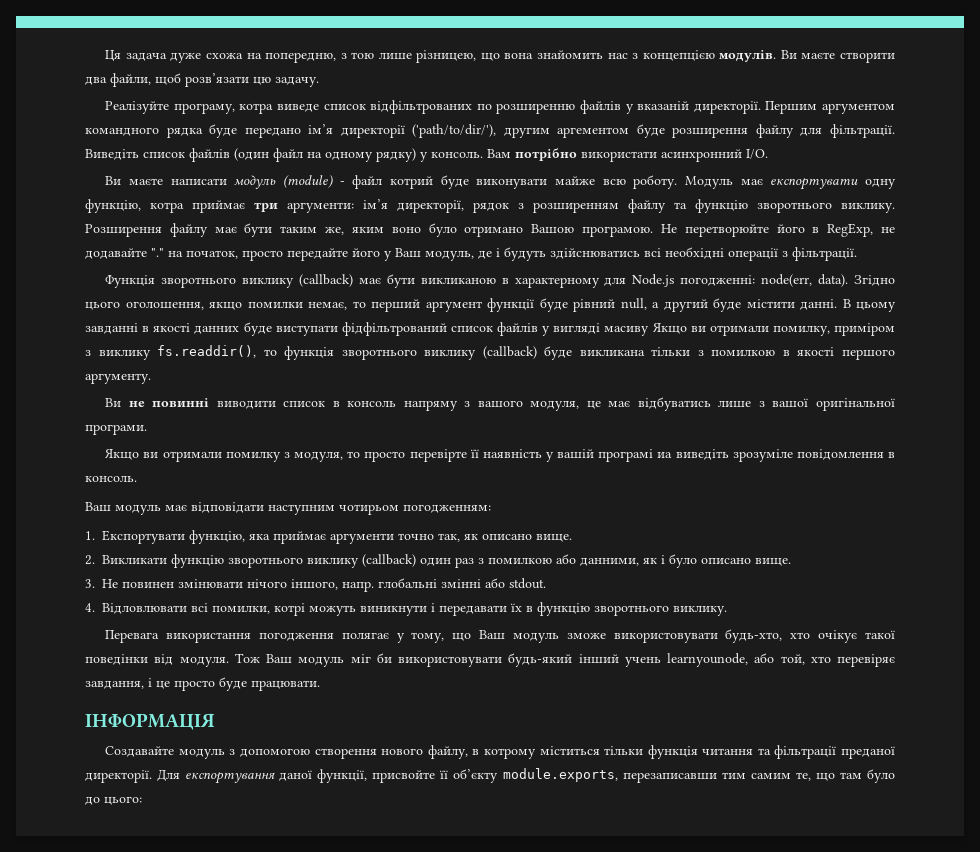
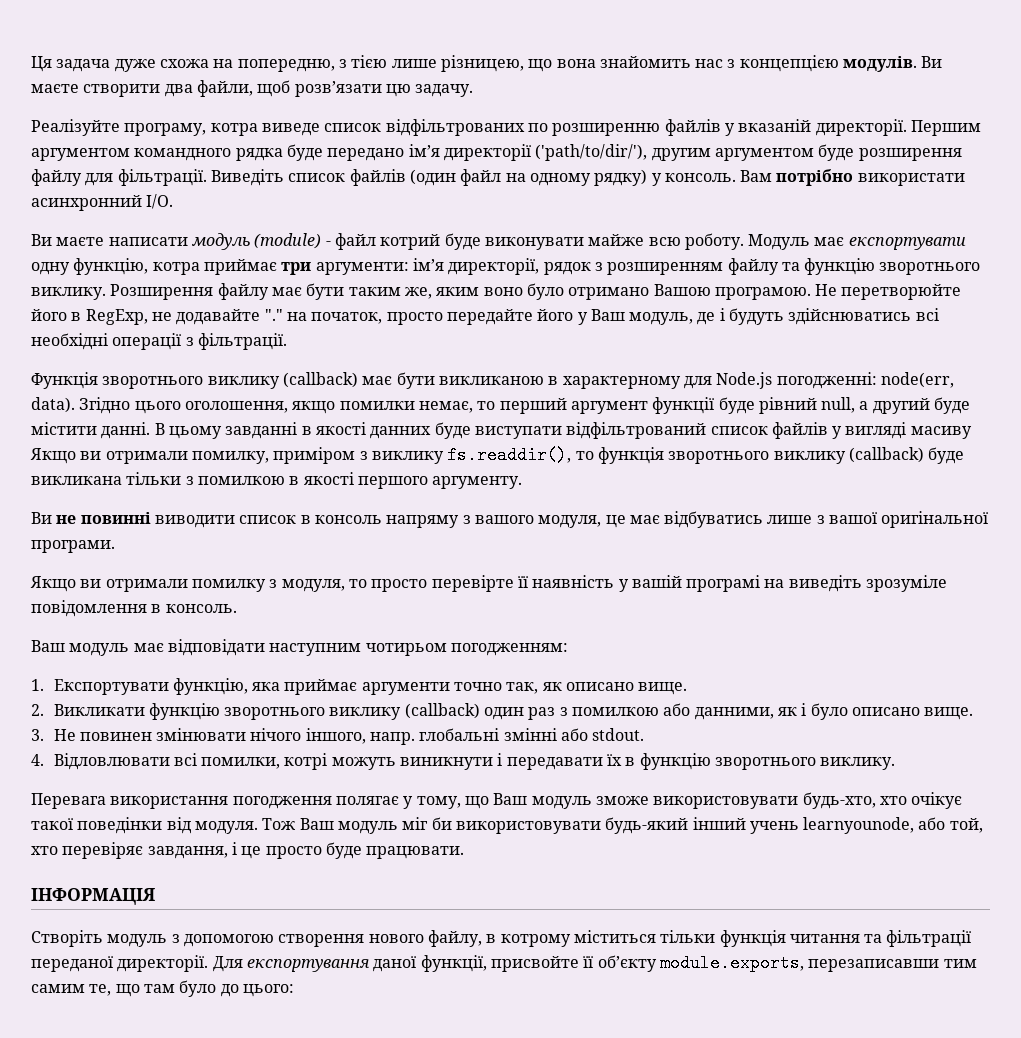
- Ця задача дуже схожа на попередню, з тою лише різницею, що вона знайомить нас з концепцією модулів.
+ Ця задача дуже схожа на попередню, з тією лише різницею, що вона знайомить нас з концепцією модулів.
- Першим аргументом командного рядка буде передано ім’я директорії ('path/to/dir/'), другим аргементом буде розширення файлу для фільтрації.
+ Першим аргументом командного рядка буде передано ім’я директорії ('path/to/dir/'), другим аргументом буде розширення файлу для фільтрації.
- В цьому завданні в якості данних буде виступати фідфільтрований список файлів у вигляді масиву Якщо ви отримали помилку, приміром з виклику fs.readdir(), то функція зворотнього виклику (callback) буде викликана тільки з помилкою в якості першого аргументу.
+ В цьому завданні в якості данних буде виступати відфільтрований список файлів у вигляді масиву Якщо ви отримали помилку, приміром з виклику fs.readdir(), то функція зворотнього виклику (callback) буде викликана тільки з помилкою в якості першого аргументу.
- Якщо ви отримали помилку з модуля, то просто перевірте її наявність у вашій програмі иа виведіть зрозуміле повідомлення в консоль.
+ Якщо ви отримали помилку з модуля, то просто перевірте її наявність у вашій програмі на виведіть зрозуміле повідомлення в консоль.
- Создавайте модуль з допомогою створення нового файлу, в котрому міститься тільки функція читання та фільтрації преданої директорії.
+ Створіть модуль з допомогою створення нового файлу, в котрому міститься тільки функція читання та фільтрації переданої директорії.

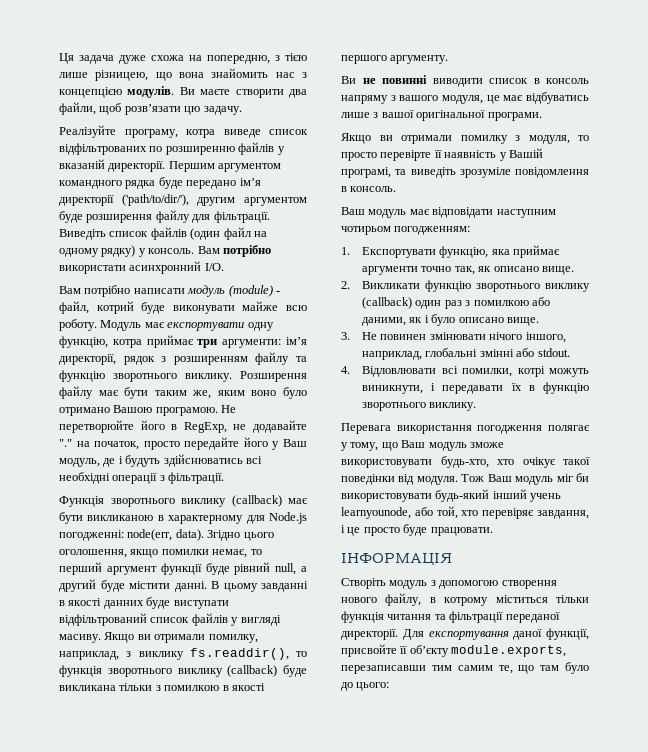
- Ви маєте написати модуль (module) - файл котрий буде виконувати майже всю роботу.
+ Вам потрібно написати модуль (module) - файл, котрий буде виконувати майже всю роботу.
- В цьому завданні в якості данних буде виступати відфільтрований список файлів у вигляді масиву Якщо ви отримали помилку, приміром з виклику fs.readdir(), то функція зворотнього виклику (callback) буде викликана тільки з помилкою в якості першого аргументу.
+ В цьому завданні в якості данних буде виступати відфільтрований список файлів у вигляді масиву. Якщо ви отримали помилку, наприклад, з виклику fs.readdir(), то функція зворотнього виклику (callback) буде викликана тільки з помилкою в якості першого аргументу.
- Якщо ви отримали помилку з модуля, то просто перевірте її наявність у вашій програмі на виведіть зрозуміле повідомлення в консоль.
+ Якщо ви отримали помилку з модуля, то просто перевірте її наявність у Вашій програмі, та виведіть зрозуміле повідомлення в консоль.
- 2. Викликати функцію зворотнього виклику (callback) один раз з помилкою або данними, як і було описано вище.
+ 2. Викликати функцію зворотнього виклику (callback) один раз з помилкою або даними, як і було описано вище.
- 3. Не повинен змінювати нічого іншого, напр. глобальні змінні або stdout.
+ 3. Не повинен змінювати нічого іншого, наприклад, глобальні змінні або stdout.
- 4. Відловлювати всі помилки, котрі можуть виникнути і передавати їх в функцію зворотнього виклику.
+ 4. Відловлювати всі помилки, котрі можуть виникнути, і передавати їх в функцію зворотнього виклику.

